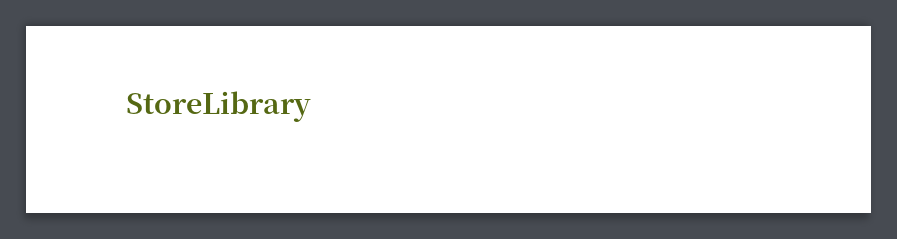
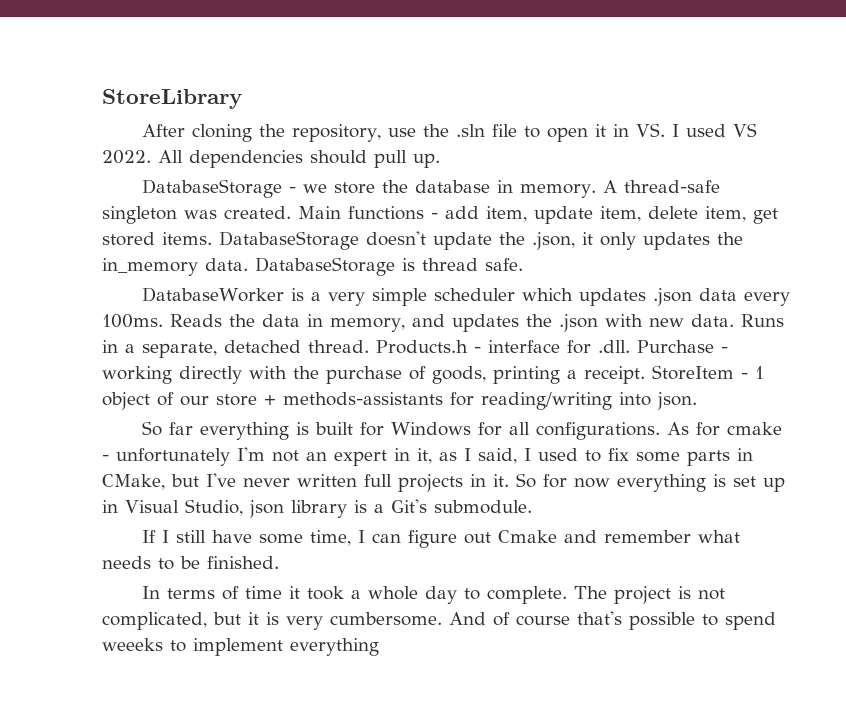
+ After cloning the repository, use the .sln file to open it in VS. I used VS 2022. All dependencies should pull up.
+ DatabaseStorage - we store the database in memory. A thread-safe singleton was created. Main functions - add item, update item, delete item, get stored items. DatabaseStorage doesn't update the .json, it only updates the in_memory data. DatabaseStorage is thread safe.
+ DatabaseWorker is a very simple scheduler which updates .json data every 100ms. Reads the data in memory, and updates the .json with new data. Runs in a separate, detached thread. Products.h - interface for .dll. Purchase - working directly with the purchase of goods, printing a receipt. StoreItem - 1 object of our store + methods-assistants for reading/writing into json.
+ So far everything is built for Windows for all configurations. As for cmake - unfortunately I'm not an expert in it, as I said, I used to fix some parts in CMake, but I've never written full projects in it. So for now everything is set up in Visual Studio, json library is a Git's submodule.
+ If I still have some time, I can figure out Cmake and remember what needs to be finished.
+ In terms of time it took a whole day to complete. The project is not complicated, but it is very cumbersome. And of course that's possible to spend weeeks to implement everything

